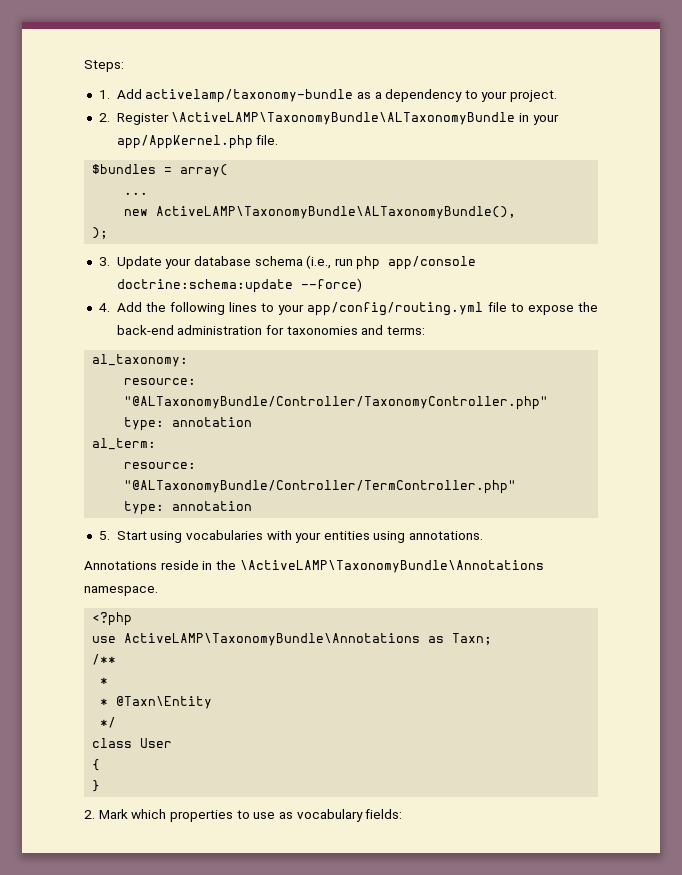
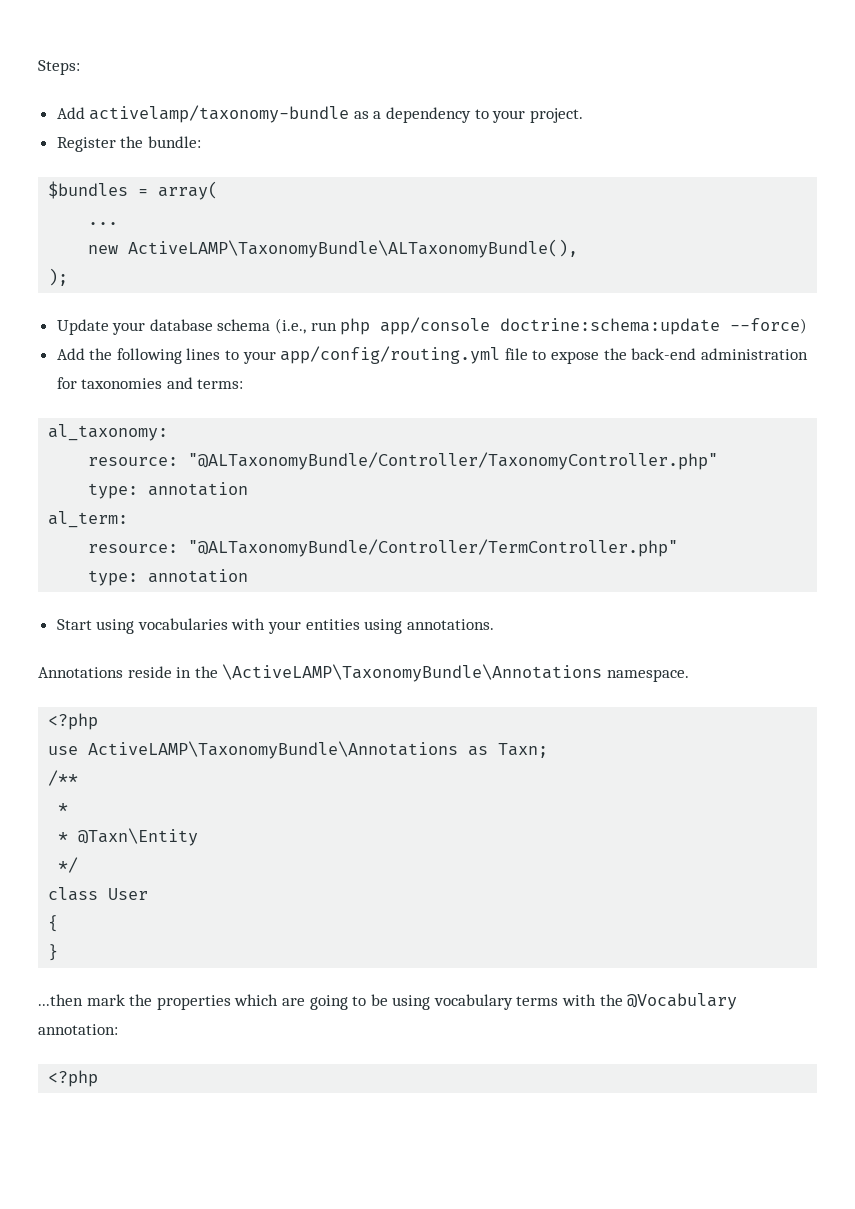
- 1. Add activelamp/taxonomy-bundle as a dependency to your project.
+ Add activelamp/taxonomy-bundle as a dependency to your project.
- 2. Register \ActiveLAMP\TaxonomyBundle\ALTaxonomyBundle in your app/AppKernel.php file.
+ Register the bundle:
- 3. Update your database schema (i.e., run php app/console doctrine:schema:update --force)
+ Update your database schema (i.e., run php app/console doctrine:schema:update --force)
- 4. Add the following lines to your app/config/routing.yml file to expose the back-end administration for taxonomies and terms:
+ Add the following lines to your app/config/routing.yml file to expose the back-end administration for taxonomies and terms:
- 5. Start using vocabularies with your entities using annotations.
+ Start using vocabularies with your entities using annotations.
- 2. Mark which properties to use as vocabulary fields:
+ ...then mark the properties which are going to be using vocabulary terms with the @Vocabulary annotation:
+ <?php

